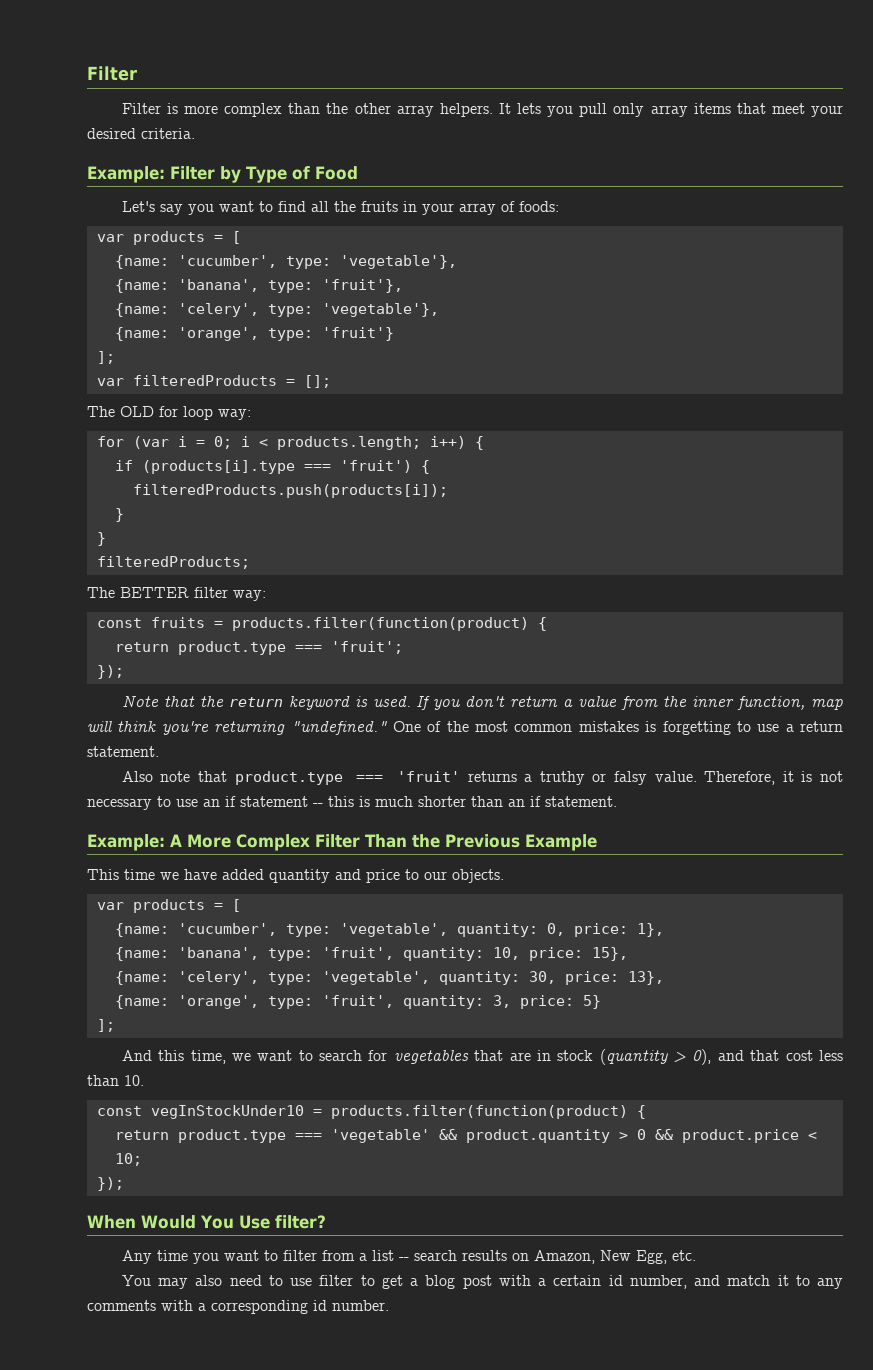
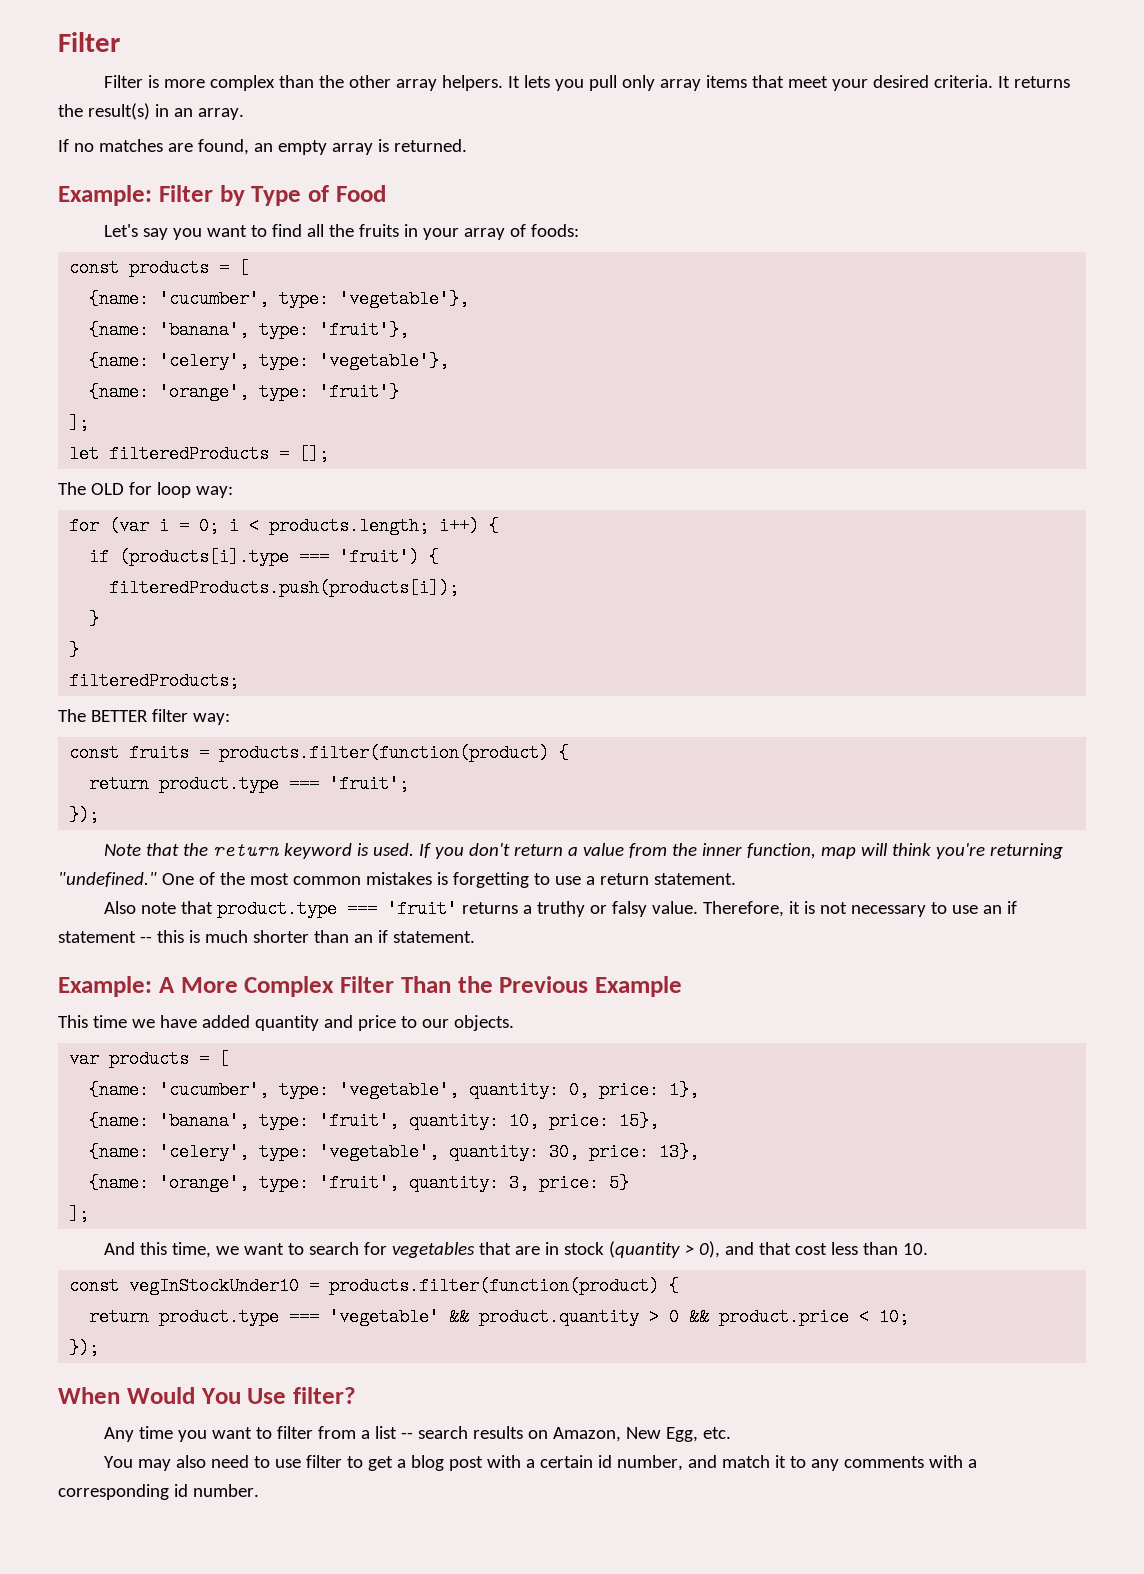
+ It returns the result(s) in an array.
+ If no matches are found, an empty array is returned.
  Let's say you want to find all the fruits in your array of foods:
- var products = [
+ const products = [
- var filteredProducts = [];
+ let filteredProducts = [];

